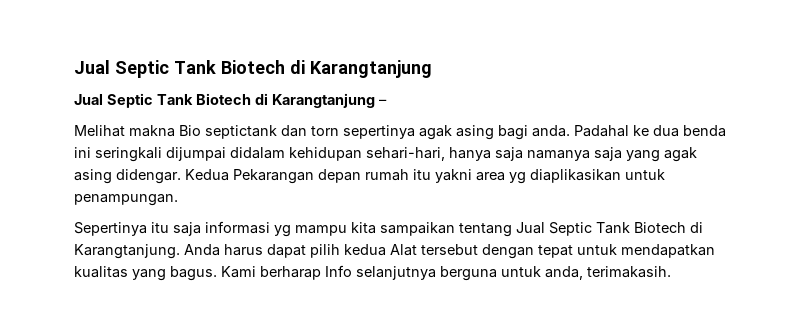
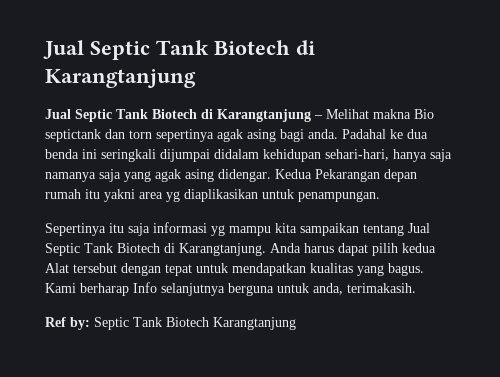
- Jual Septic Tank Biotech di Karangtanjung –
- Melihat makna Bio septictank dan torn sepertinya agak asing bagi anda.
+ Jual Septic Tank Biotech di Karangtanjung – Melihat makna Bio septictank dan torn sepertinya agak asing bagi anda.
+ Ref by: Septic Tank Biotech Karangtanjung

